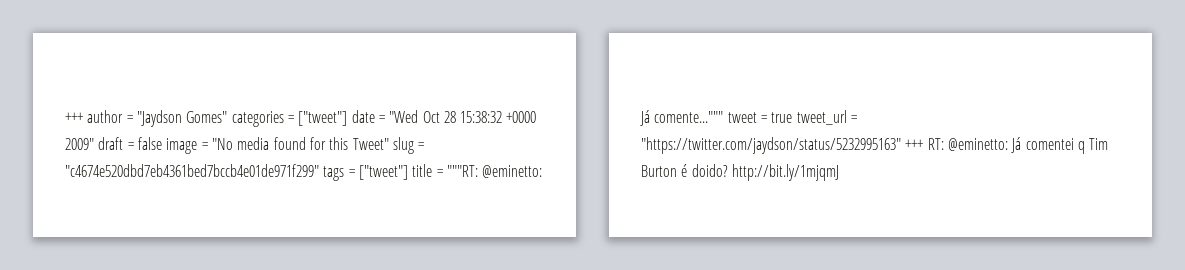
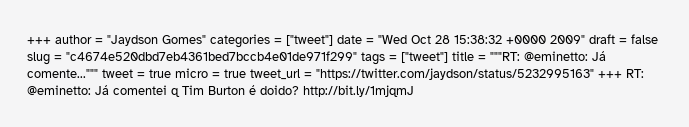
- +++ author = "Jaydson Gomes" categories = ["tweet"] date = "Wed Oct 28 15:38:32 +0000 2009" draft = false image = "No media found for this Tweet" slug = "c4674e520dbd7eb4361bed7bccb4e01de971f299" tags = ["tweet"] title = """RT: @eminetto: Já comente...""" tweet = true tweet_url = "https://twitter.com/jaydson/status/5232995163" +++ RT: @eminetto: Já comentei q Tim Burton é doido? http://bit.ly/1mjqmJ
+ +++ author = "Jaydson Gomes" categories = ["tweet"] date = "Wed Oct 28 15:38:32 +0000 2009" draft = false slug = "c4674e520dbd7eb4361bed7bccb4e01de971f299" tags = ["tweet"] title = """RT: @eminetto: Já comente...""" tweet = true micro = true tweet_url = "https://twitter.com/jaydson/status/5232995163" +++ RT: @eminetto: Já comentei q Tim Burton é doido? http://bit.ly/1mjqmJ

